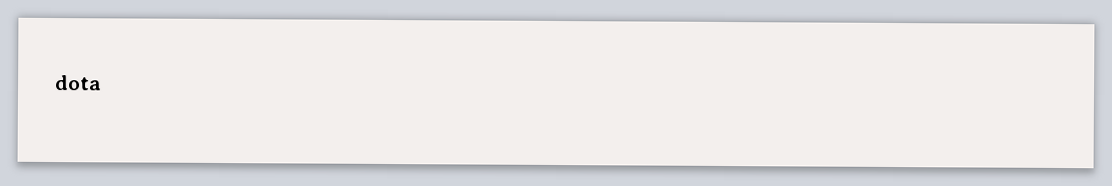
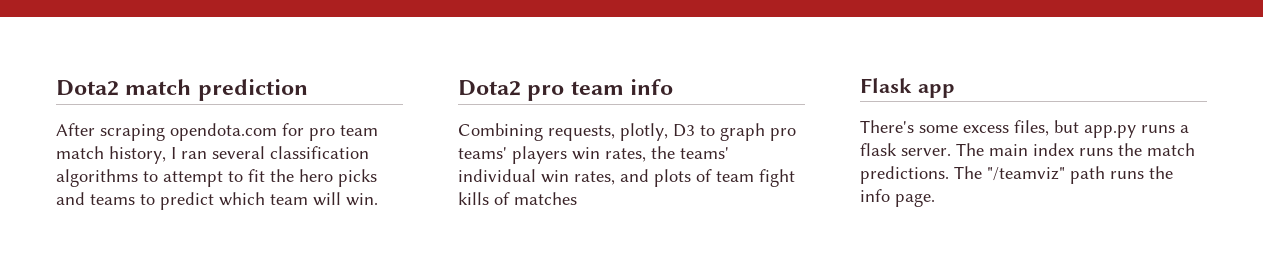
- dota
+ Dota2 match prediction
+ After scraping opendota.com for pro team match history, I ran several classification algorithms to attempt to fit the hero picks and teams to predict which team will win.
+ Dota2 pro team info
+ Combining requests, plotly, D3 to graph pro teams' players win rates, the teams' individual win rates, and plots of team fight kills of matches
+ Flask app
+ There's some excess files, but app.py runs a flask server. The main index runs the match predictions. The "/teamviz" path runs the info page.

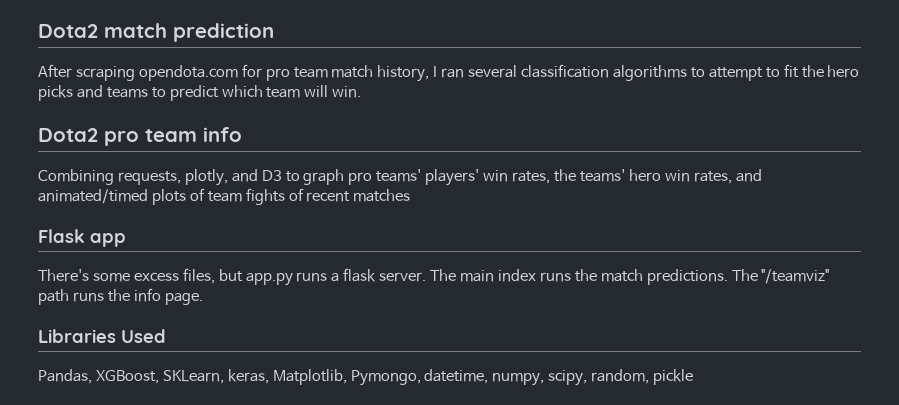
- Combining requests, plotly, D3 to graph pro teams' players win rates, the teams' individual win rates, and plots of team fight kills of matches
+ Combining requests, plotly, and D3 to graph pro teams' players' win rates, the teams' hero win rates, and animated/timed plots of team fights of recent matches
+ Libraries Used
+ Pandas, XGBoost, SKLearn, keras, Matplotlib, Pymongo, datetime, numpy, scipy, random, pickle

